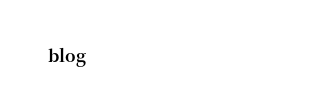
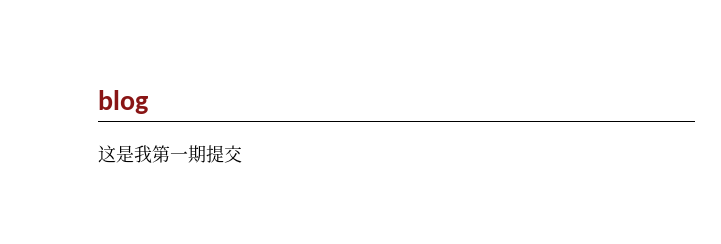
+ 这是我第一期提交

